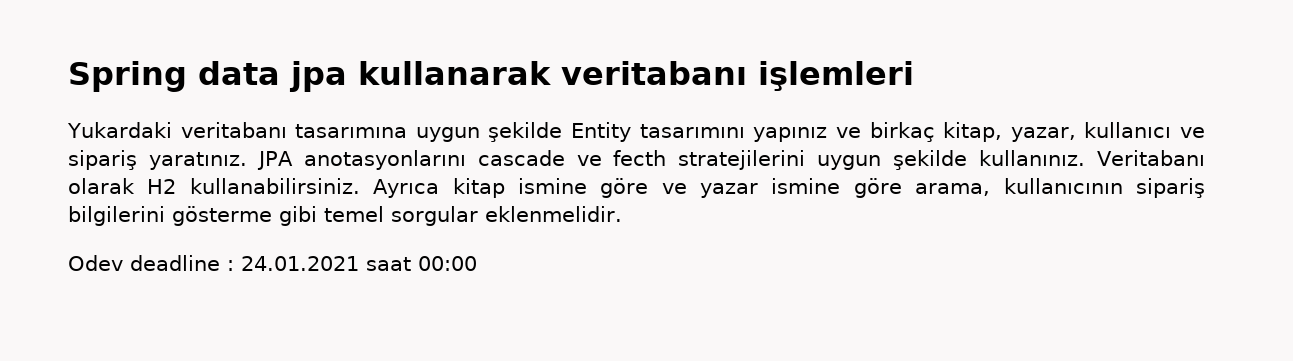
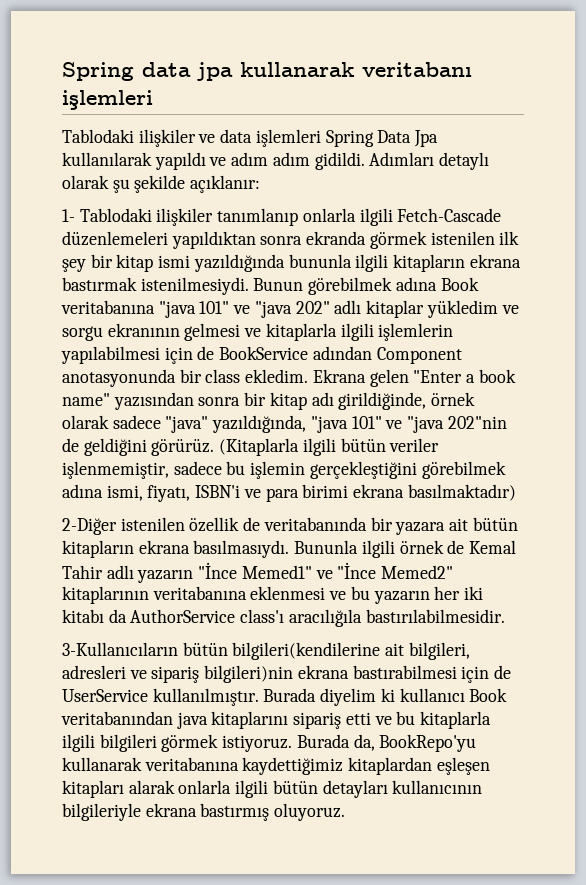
- Yukardaki veritabanı tasarımına uygun şekilde Entity tasarımını yapınız ve birkaç kitap, yazar, kullanıcı ve sipariş yaratınız. JPA anotasyonlarını cascade ve fecth stratejilerini uygun şekilde kullanınız. Veritabanı olarak H2 kullanabilirsiniz. Ayrıca kitap ismine göre ve yazar ismine göre arama, kullanıcının sipariş bilgilerini gösterme gibi temel sorgular eklenmelidir.
- Odev deadline : 24.01.2021 saat 00:00
+ Tablodaki ilişkiler ve data işlemleri Spring Data Jpa kullanılarak yapıldı ve adım adım gidildi. Adımları detaylı olarak şu şekilde açıklanır:
+ 1- Tablodaki ilişkiler tanımlanıp onlarla ilgili Fetch-Cascade düzenlemeleri yapıldıktan sonra ekranda görmek istenilen ilk şey bir kitap ismi yazıldığında bununla ilgili kitapların ekrana bastırmak istenilmesiydi. Bunun görebilmek adına Book veritabanına "java 101" ve "java 202" adlı kitaplar yükledim ve sorgu ekranının gelmesi ve kitaplarla ilgili işlemlerin yapılabilmesi için de BookService adından Component anotasyonunda bir class ekledim. Ekrana gelen "Enter a book name" yazısından sonra bir kitap adı girildiğinde, örnek olarak sadece "java" yazıldığında, "java 101" ve "java 202"nin de geldiğini görürüz. (Kitaplarla ilgili bütün veriler işlenmemiştir, sadece bu işlemin gerçekleştiğini görebilmek adına ismi, fiyatı, ISBN'i ve para birimi ekrana basılmaktadır)
+ 2-Diğer istenilen özellik de veritabanında bir yazara ait bütün kitapların ekrana basılmasıydı. Bununla ilgili örnek de Kemal Tahir adlı yazarın "İnce Memed1" ve "İnce Memed2" kitaplarının veritabanına eklenmesi ve bu yazarın her iki kitabı da AuthorService class'ı aracılığıla bastırılabilmesidir.
+ 3-Kullanıcıların bütün bilgileri(kendilerine ait bilgileri, adresleri ve sipariş bilgileri)nin ekrana bastırabilmesi için de UserService kullanılmıştır. Burada diyelim ki kullanıcı Book veritabanından java kitaplarını sipariş etti ve bu kitaplarla ilgili bilgileri görmek istiyoruz. Burada da, BookRepo'yu kullanarak veritabanına kaydettiğimiz kitaplardan eşleşen kitapları alarak onlarla ilgili bütün detayları kullanıcının bilgileriyle ekrana bastırmış oluyoruz.

